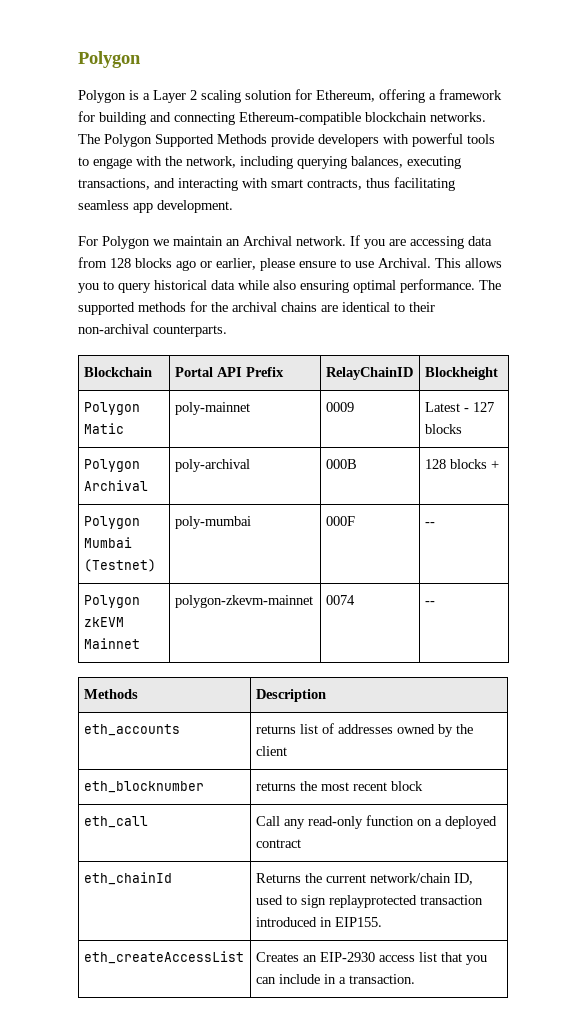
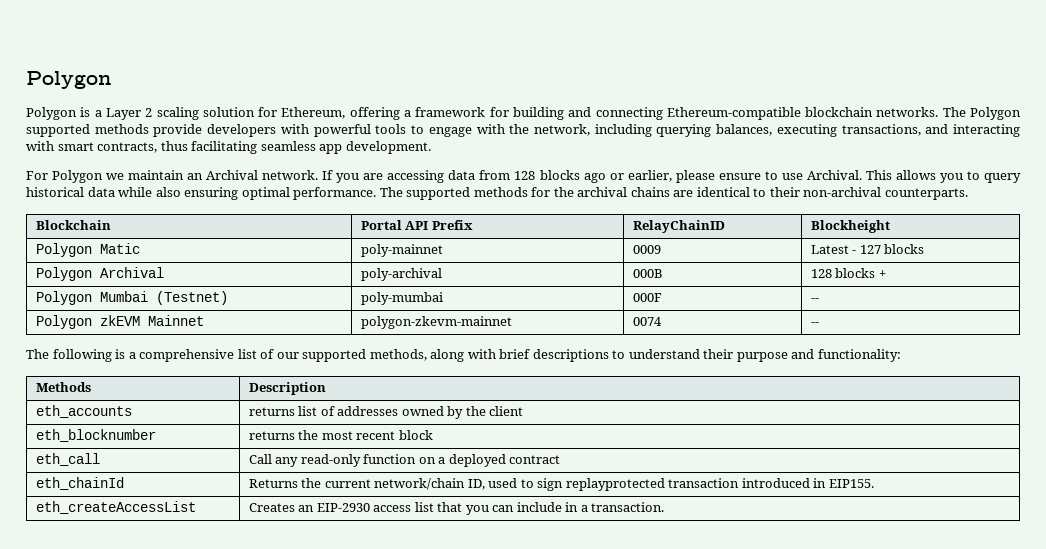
- The Polygon Supported Methods provide developers with powerful tools to engage with the network, including querying balances, executing transactions, and interacting with smart contracts, thus facilitating seamless app development.
+ The Polygon supported methods provide developers with powerful tools to engage with the network, including querying balances, executing transactions, and interacting with smart contracts, thus facilitating seamless app development.
+ The following is a comprehensive list of our supported methods, along with brief descriptions to understand their purpose and functionality:

